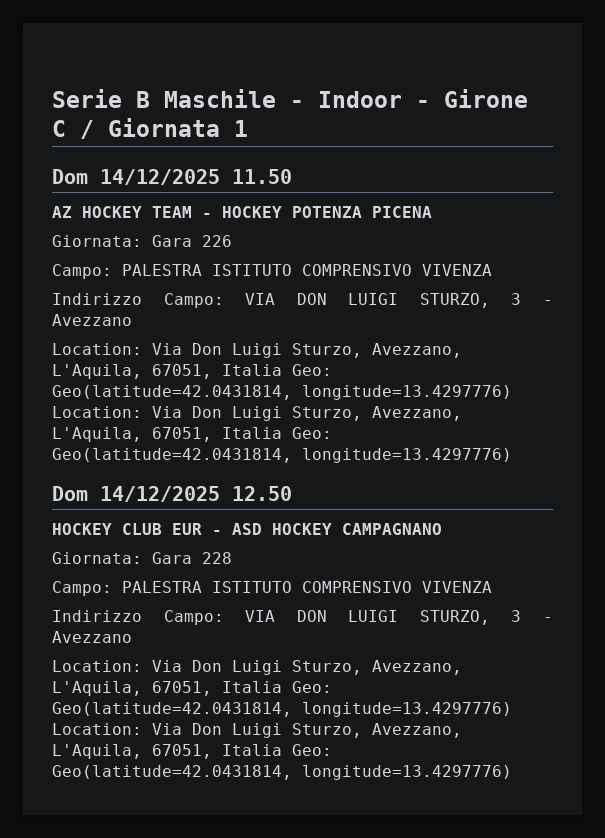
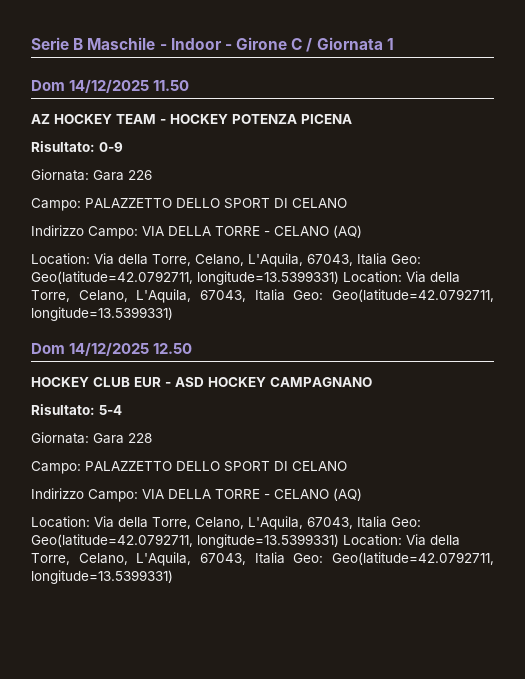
+ Risultato: 0-9
  Giornata: Gara 226
- Campo: PALESTRA ISTITUTO COMPRENSIVO VIVENZA
- Indirizzo Campo: VIA DON LUIGI STURZO, 3 - Avezzano
- Location: Via Don Luigi Sturzo, Avezzano, L'Aquila, 67051, Italia Geo: Geo(latitude=42.0431814, longitude=13.4297776) Location: Via Don Luigi Sturzo, Avezzano, L'Aquila, 67051, Italia Geo: Geo(latitude=42.0431814, longitude=13.4297776)
+ Campo: PALAZZETTO DELLO SPORT DI CELANO
+ Indirizzo Campo: VIA DELLA TORRE - CELANO (AQ)
+ Location: Via della Torre, Celano, L'Aquila, 67043, Italia Geo: Geo(latitude=42.0792711, longitude=13.5399331) Location: Via della Torre, Celano, L'Aquila, 67043, Italia Geo: Geo(latitude=42.0792711, longitude=13.5399331)
+ Risultato: 5-4
  Giornata: Gara 228
- Campo: PALESTRA ISTITUTO COMPRENSIVO VIVENZA
- Indirizzo Campo: VIA DON LUIGI STURZO, 3 - Avezzano
- Location: Via Don Luigi Sturzo, Avezzano, L'Aquila, 67051, Italia Geo: Geo(latitude=42.0431814, longitude=13.4297776) Location: Via Don Luigi Sturzo, Avezzano, L'Aquila, 67051, Italia Geo: Geo(latitude=42.0431814, longitude=13.4297776)
+ Campo: PALAZZETTO DELLO SPORT DI CELANO
+ Indirizzo Campo: VIA DELLA TORRE - CELANO (AQ)
+ Location: Via della Torre, Celano, L'Aquila, 67043, Italia Geo: Geo(latitude=42.0792711, longitude=13.5399331) Location: Via della Torre, Celano, L'Aquila, 67043, Italia Geo: Geo(latitude=42.0792711, longitude=13.5399331)

